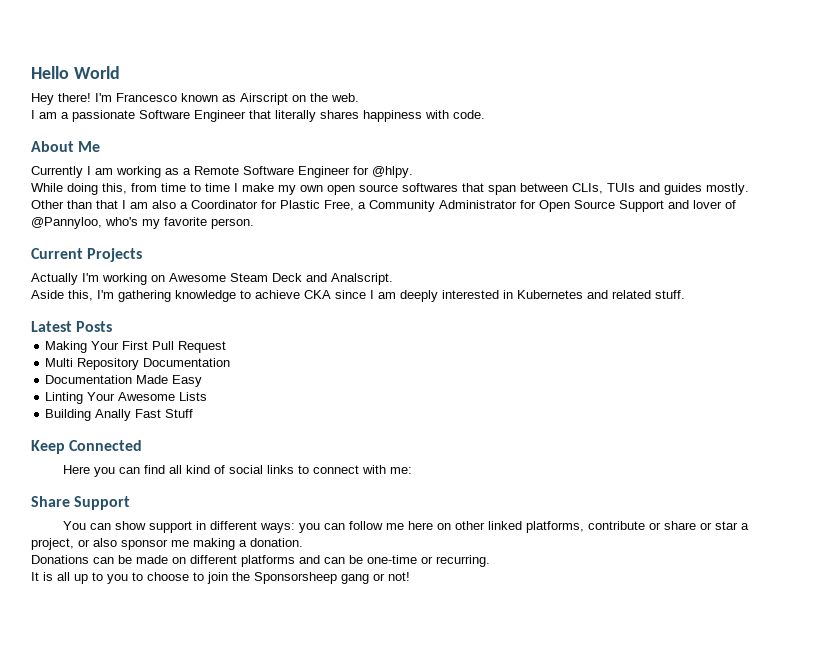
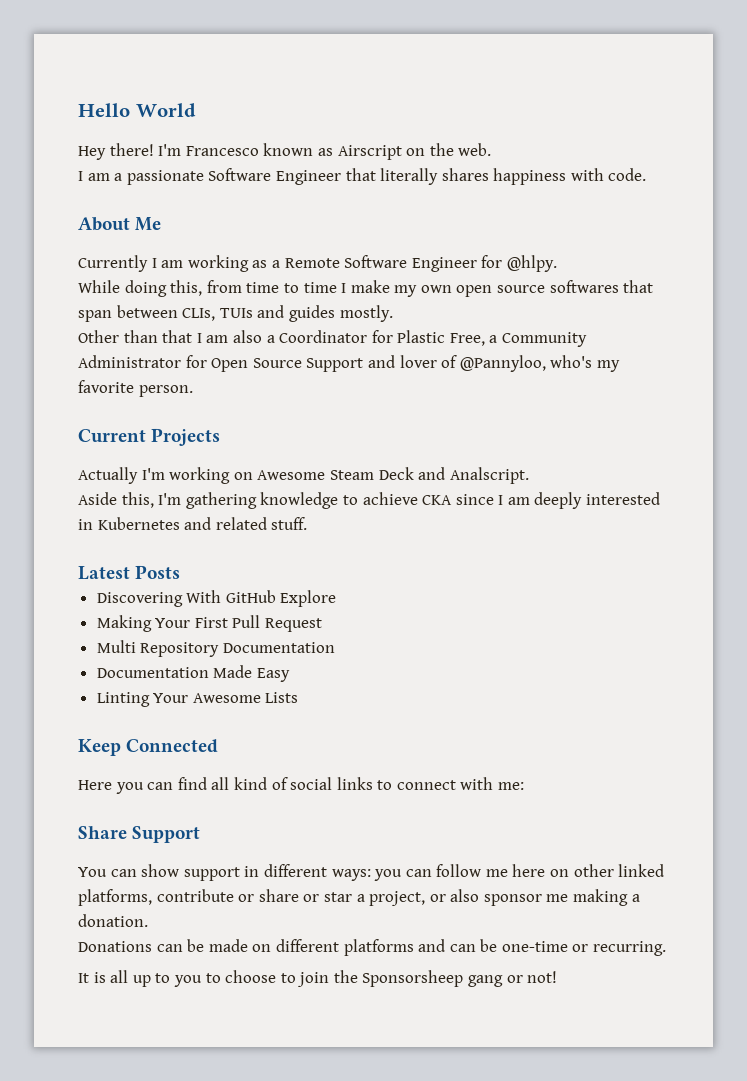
+ Discovering With GitHub Explore
- Building Anally Fast Stuff

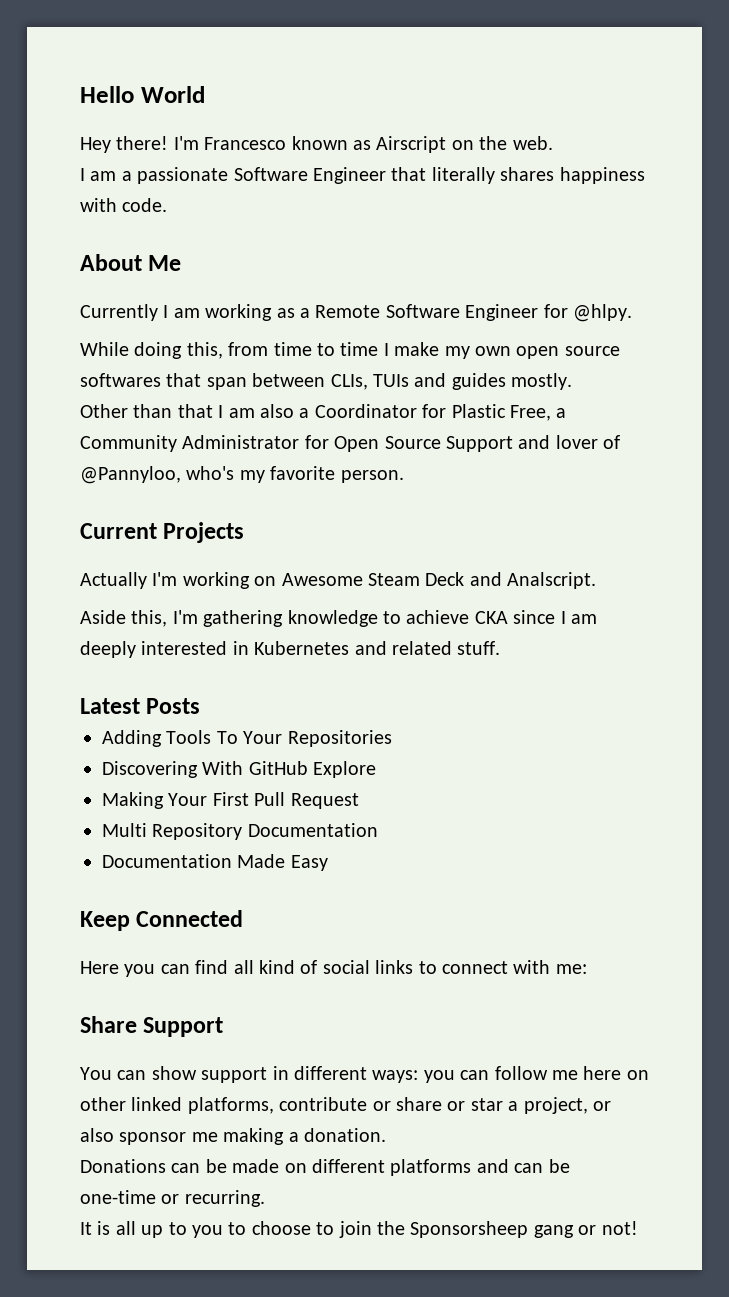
+ Adding Tools To Your Repositories
- Linting Your Awesome Lists

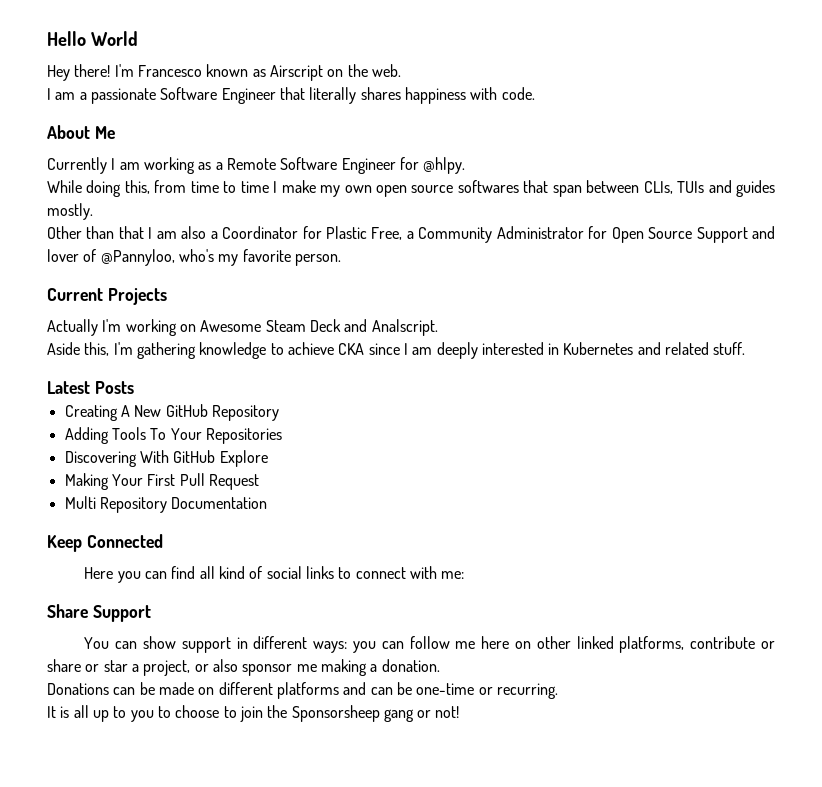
+ Creating A New GitHub Repository
- Documentation Made Easy

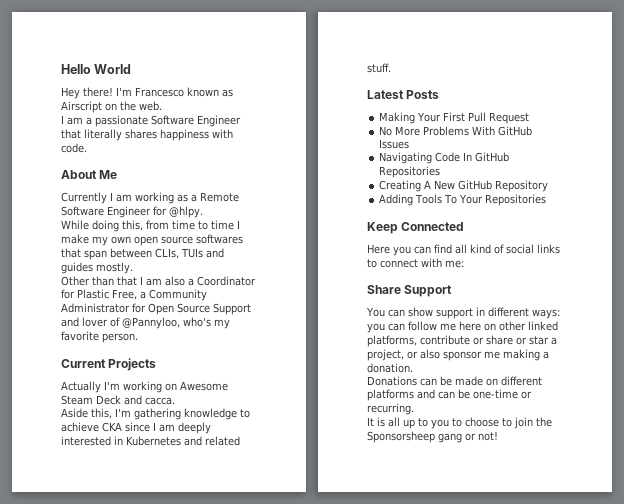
- Actually I'm working on Awesome Steam Deck and Analscript.
+ Actually I'm working on Awesome Steam Deck and cacca.
+ Making Your First Pull Request
+ No More Problems With GitHub Issues
+ Navigating Code In GitHub Repositories
- Discovering With GitHub Explore
- Making Your First Pull Request
- Multi Repository Documentation

